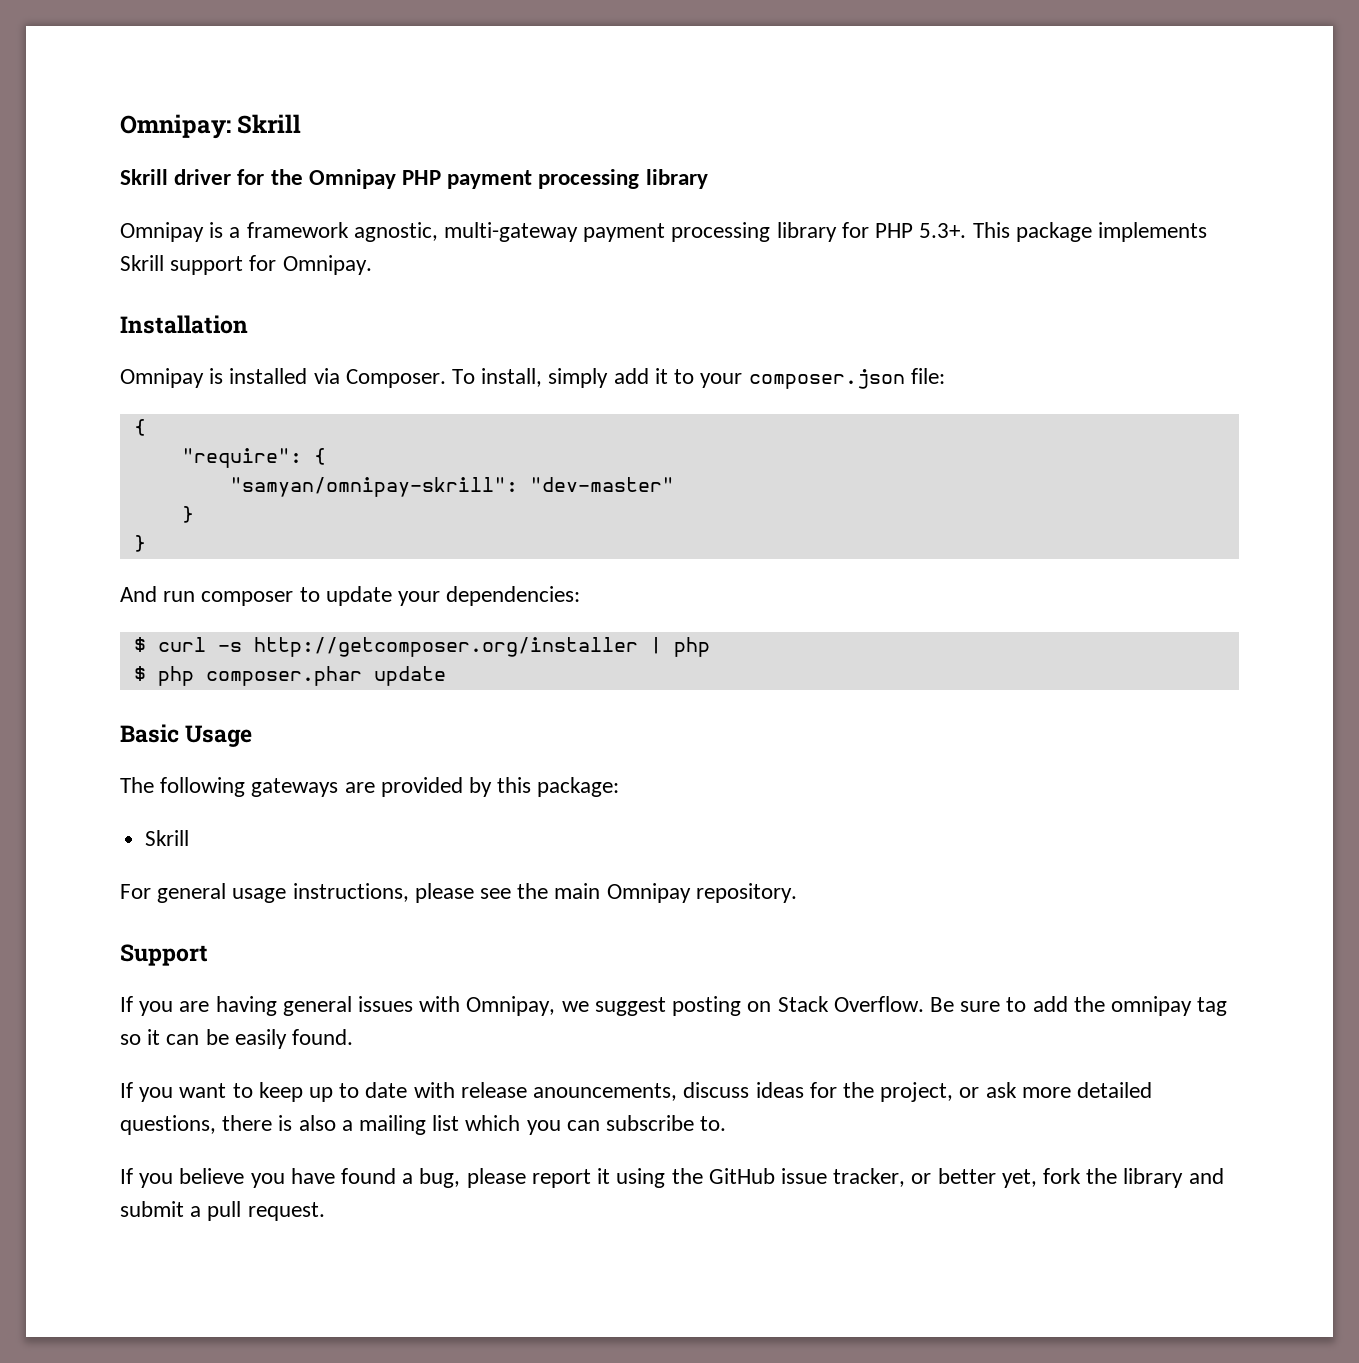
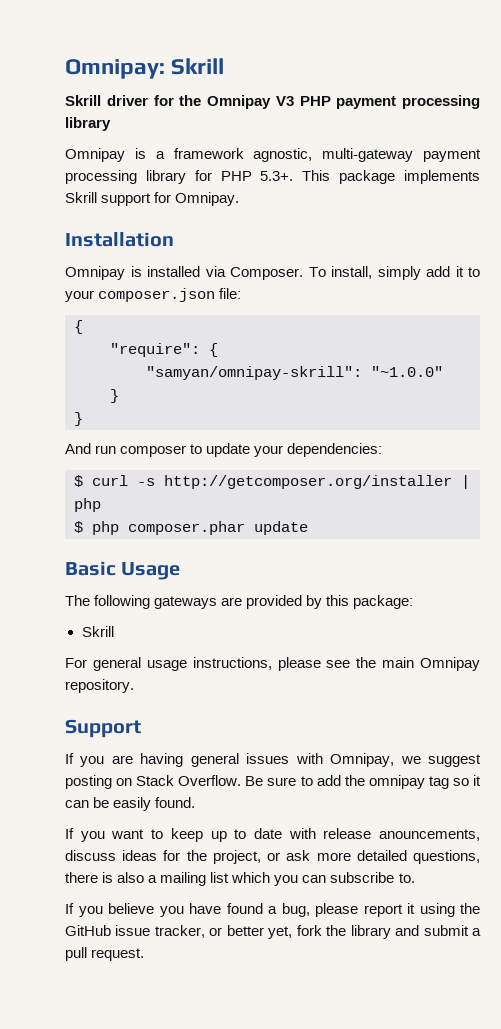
- Skrill driver for the Omnipay PHP payment processing library
+ Skrill driver for the Omnipay V3 PHP payment processing library
- "samyan/omnipay-skrill": "dev-master"
+ "samyan/omnipay-skrill": "~1.0.0"

